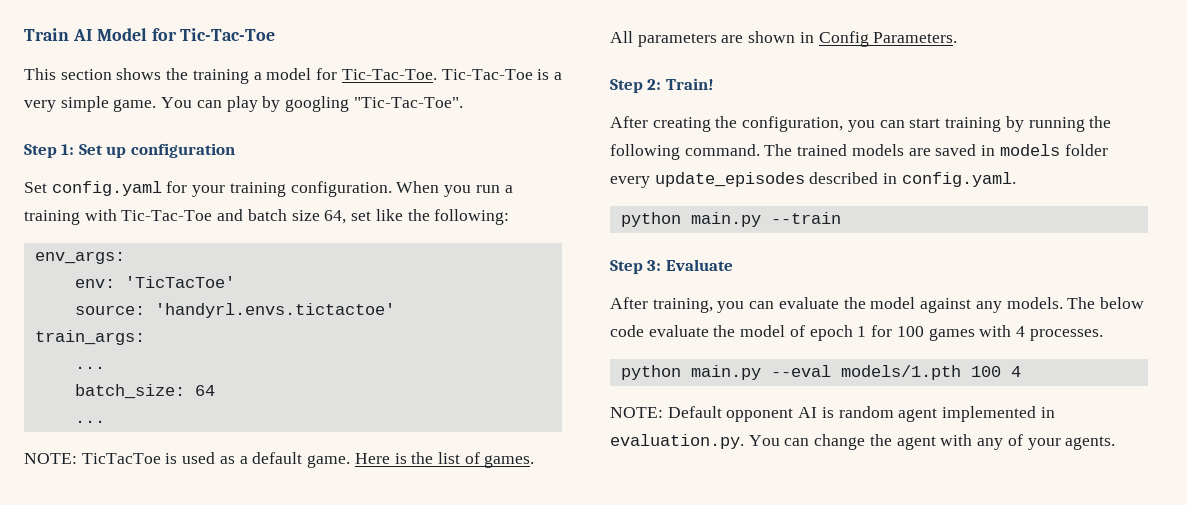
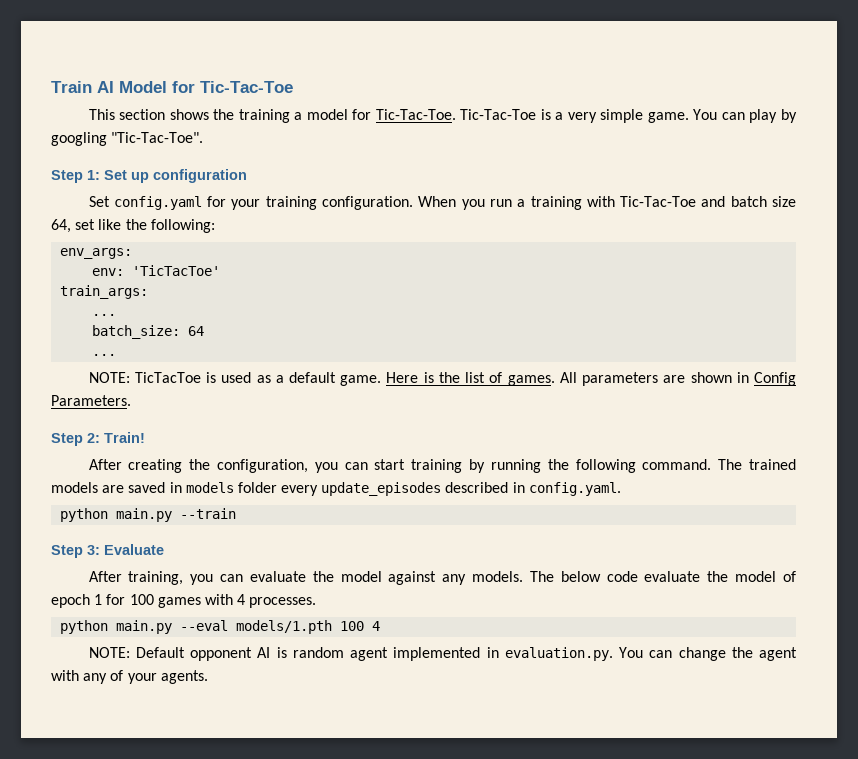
- source: 'handyrl.envs.tictactoe'

